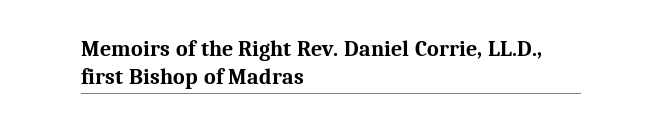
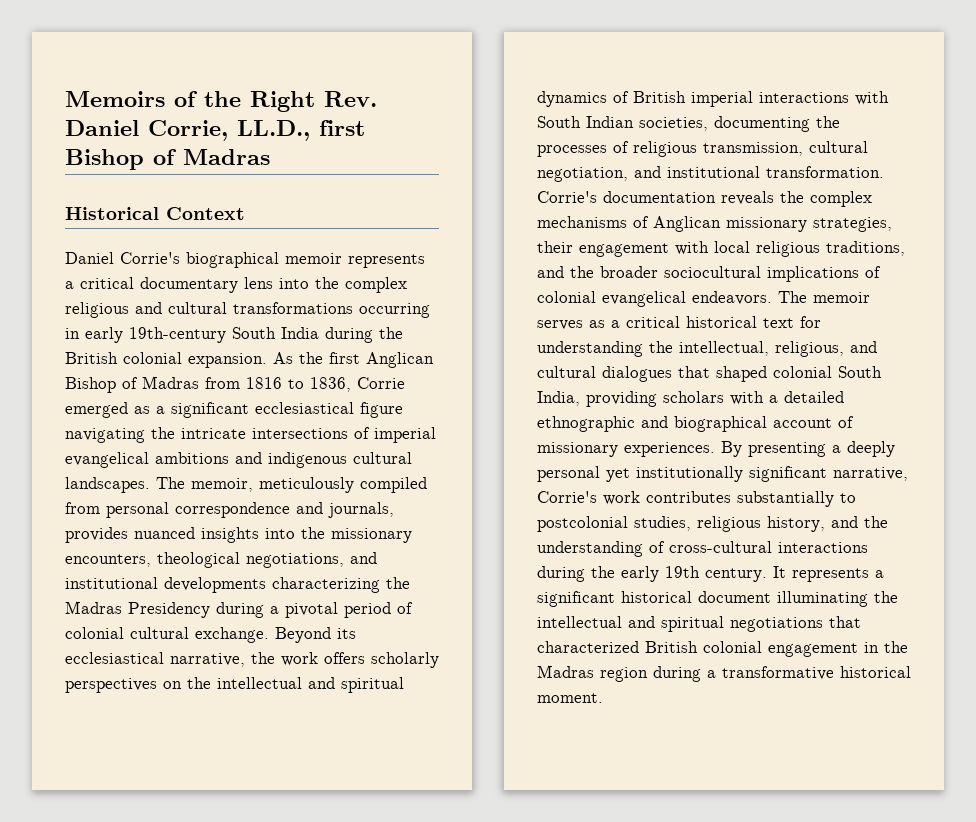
+ Historical Context
+ Daniel Corrie's biographical memoir represents a critical documentary lens into the complex religious and cultural transformations occurring in early 19th-century South India during the British colonial expansion. As the first Anglican Bishop of Madras from 1816 to 1836, Corrie emerged as a significant ecclesiastical figure navigating the intricate intersections of imperial evangelical ambitions and indigenous cultural landscapes. The memoir, meticulously compiled from personal correspondence and journals, provides nuanced insights into the missionary encounters, theological negotiations, and institutional developments characterizing the Madras Presidency during a pivotal period of colonial cultural exchange. Beyond its ecclesiastical narrative, the work offers scholarly perspectives on the intellectual and spiritual dynamics of British imperial interactions with South Indian societies, documenting the processes of religious transmission, cultural negotiation, and institutional transformation. Corrie's documentation reveals the complex mechanisms of Anglican missionary strategies, their engagement with local religious traditions, and the broader sociocultural implications of colonial evangelical endeavors. The memoir serves as a critical historical text for understanding the intellectual, religious, and cultural dialogues that shaped colonial South India, providing scholars with a detailed ethnographic and biographical account of missionary experiences. By presenting a deeply personal yet institutionally significant narrative, Corrie's work contributes substantially to postcolonial studies, religious history, and the understanding of cross-cultural interactions during the early 19th century. It represents a significant historical document illuminating the intellectual and spiritual negotiations that characterized British colonial engagement in the Madras region during a transformative historical moment.

